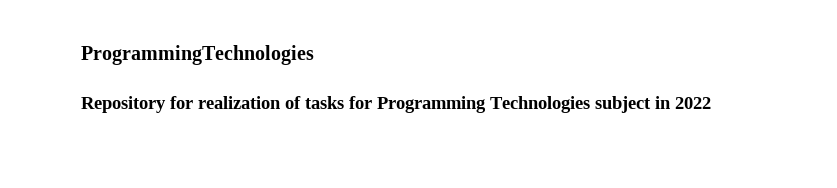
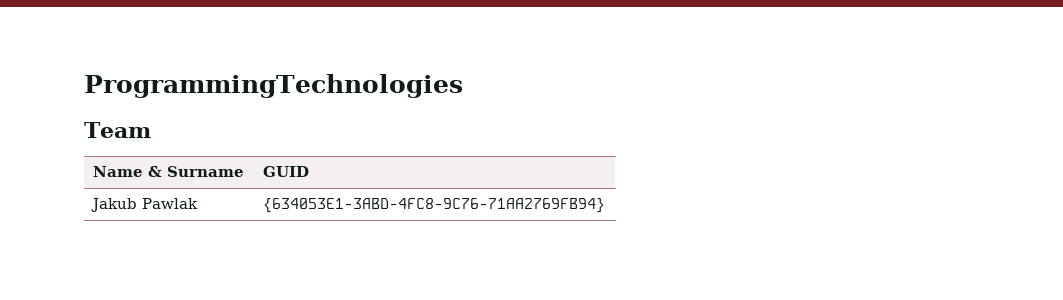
- Repository for realization of tasks for Programming Technologies subject in 2022
+ Team
+ Name & Surname | GUID
+ Jakub Pawlak | {634053E1-3ABD-4FC8-9C76-71AA2769FB94}

